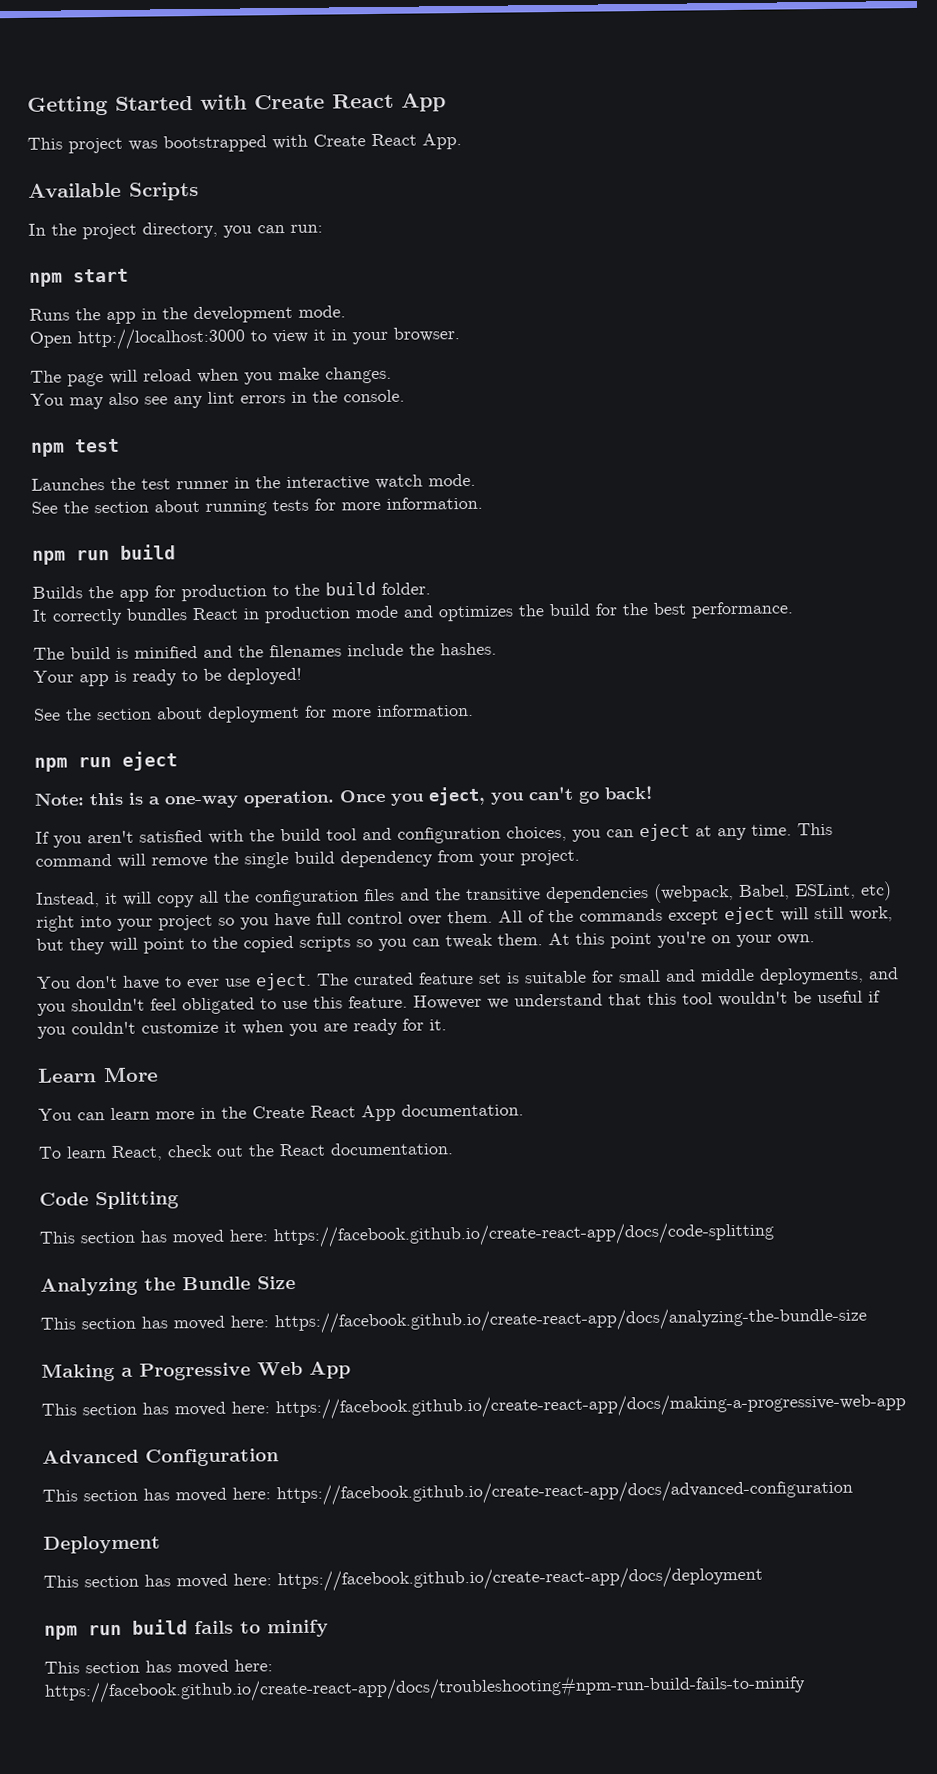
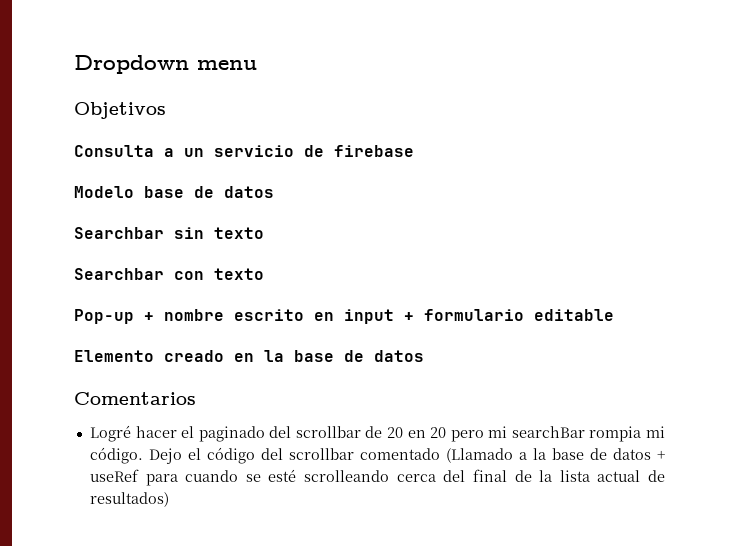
- Getting Started with Create React App
- This project was bootstrapped with Create React App.
- Available Scripts
- In the project directory, you can run:
- npm start
- Runs the app in the development mode.
- Open http://localhost:3000 to view it in your browser.
- The page will reload when you make changes.
- You may also see any lint errors in the console.
- npm test
- Launches the test runner in the interactive watch mode.
- See the section about running tests for more information.
- npm run build
- Builds the app for production to the build folder.
- It correctly bundles React in production mode and optimizes the build for the best performance.
- The build is minified and the filenames include the hashes.
- Your app is ready to be deployed!
- See the section about deployment for more information.
- npm run eject
- Note: this is a one-way operation. Once you eject, you can't go back!
- If you aren't satisfied with the build tool and configuration choices, you can eject at any time. This command will remove the single build dependency from your project.
- Instead, it will copy all the configuration files and the transitive dependencies (webpack, Babel, ESLint, etc) right into your project so you have full control over them. All of the commands except eject will still work, but they will point to the copied scripts so you can tweak them. At this point you're on your own.
- You don't have to ever use eject. The curated feature set is suitable for small and middle deployments, and you shouldn't feel obligated to use this feature. However we understand that this tool wouldn't be useful if you couldn't customize it when you are ready for it.
- Learn More
- You can learn more in the Create React App documentation.
- To learn React, check out the React documentation.
- Code Splitting
- This section has moved here: https://facebook.github.io/create-react-app/docs/code-splitting
- Analyzing the Bundle Size
- This section has moved here: https://facebook.github.io/create-react-app/docs/analyzing-the-bundle-size
- Making a Progressive Web App
- This section has moved here: https://facebook.github.io/create-react-app/docs/making-a-progressive-web-app
- Advanced Configuration
- This section has moved here: https://facebook.github.io/create-react-app/docs/advanced-configuration
- Deployment
- This section has moved here: https://facebook.github.io/create-react-app/docs/deployment
- npm run build fails to minify
- This section has moved here: https://facebook.github.io/create-react-app/docs/troubleshooting#npm-run-build-fails-to-minify
+ Dropdown menu
+ Objetivos
+ Consulta a un servicio de firebase
+ Modelo base de datos
+ Searchbar sin texto
+ Searchbar con texto
+ Pop-up + nombre escrito en input + formulario editable
+ Elemento creado en la base de datos
+ Comentarios
+ Logré hacer el paginado del scrollbar de 20 en 20 pero mi searchBar rompia mi código. Dejo el código del scrollbar comentado (Llamado a la base de datos + useRef para cuando se esté scrolleando cerca del final de la lista actual de resultados)

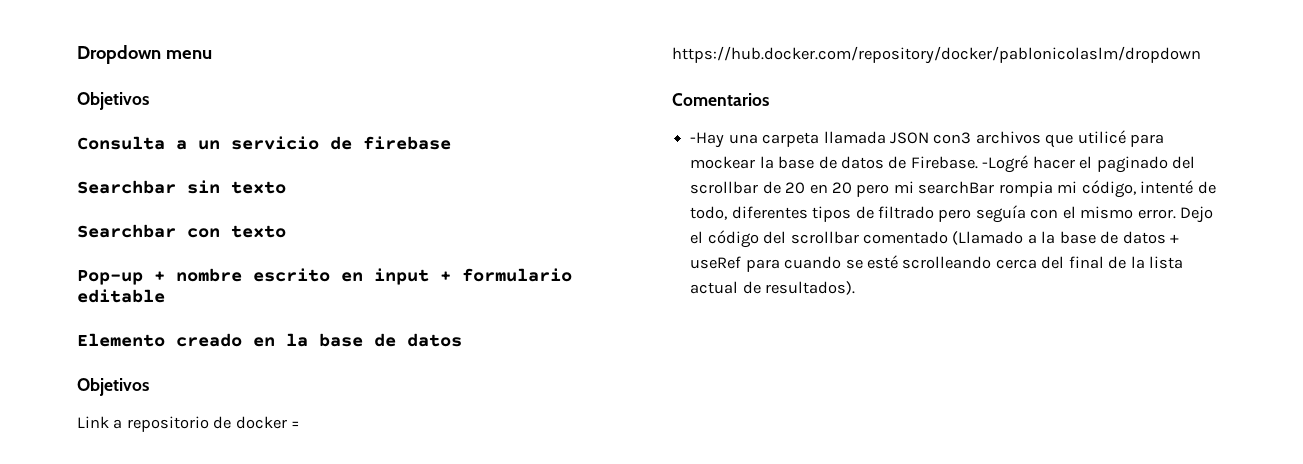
- Modelo base de datos
  Elemento creado en la base de datos
+ Objetivos
+ Link a repositorio de docker = https://hub.docker.com/repository/docker/pablonicolaslm/dropdown
  Comentarios
- Logré hacer el paginado del scrollbar de 20 en 20 pero mi searchBar rompia mi código.
+ -Hay una carpeta llamada JSON con3 archivos que utilicé para mockear la base de datos de Firebase. -Logré hacer el paginado del scrollbar de 20 en 20 pero mi searchBar rompia mi código, intenté de todo, diferentes tipos de filtrado pero seguía con el mismo error.
- Dejo el código del scrollbar comentado (Llamado a la base de datos + useRef para cuando se esté scrolleando cerca del final de la lista actual de resultados)
+ Dejo el código del scrollbar comentado (Llamado a la base de datos + useRef para cuando se esté scrolleando cerca del final de la lista actual de resultados).

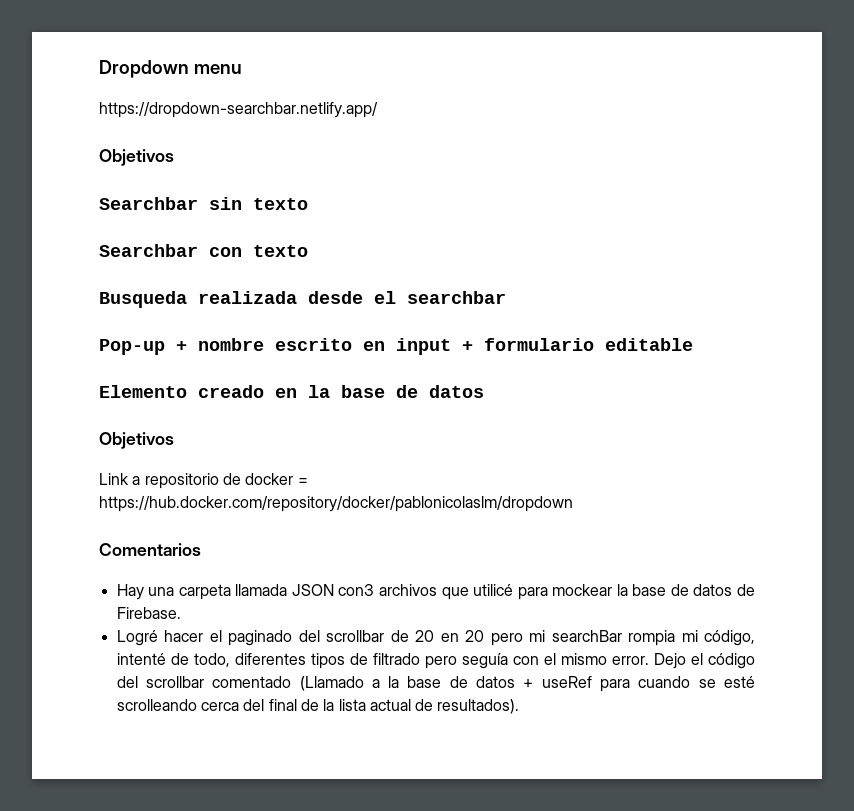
  Dropdown menu
+ https://dropdown-searchbar.netlify.app/
  Objetivos
- Consulta a un servicio de firebase
+ Busqueda realizada desde el searchbar
- -Hay una carpeta llamada JSON con3 archivos que utilicé para mockear la base de datos de Firebase. -Logré hacer el paginado del scrollbar de 20 en 20 pero mi searchBar rompia mi código, intenté de todo, diferentes tipos de filtrado pero seguía con el mismo error.
+ Hay una carpeta llamada JSON con3 archivos que utilicé para mockear la base de datos de Firebase.
+ Logré hacer el paginado del scrollbar de 20 en 20 pero mi searchBar rompia mi código, intenté de todo, diferentes tipos de filtrado pero seguía con el mismo error.

